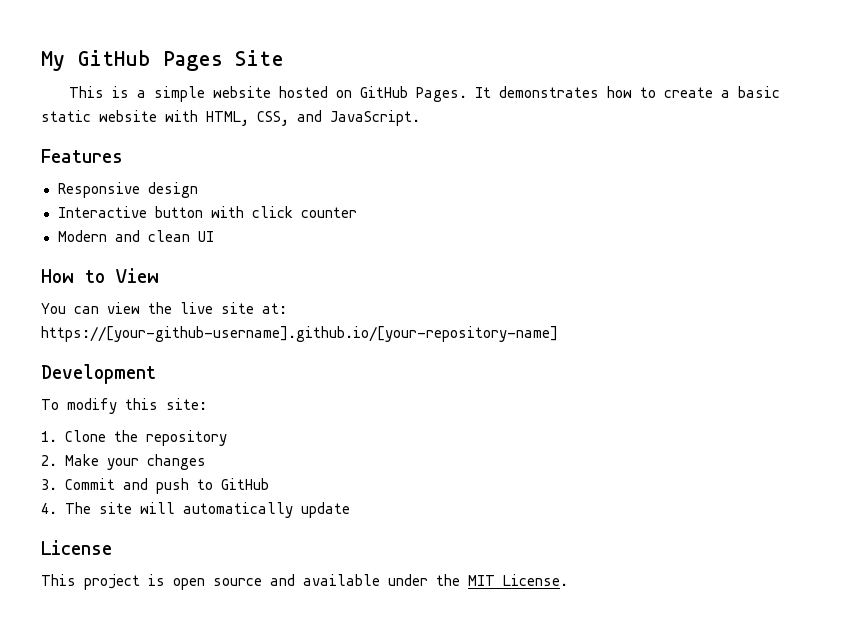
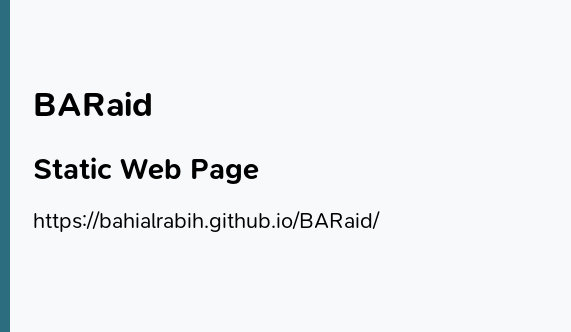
- My GitHub Pages Site
- This is a simple website hosted on GitHub Pages. It demonstrates how to create a basic static website with HTML, CSS, and JavaScript.
- Features
- Responsive design
- Interactive button with click counter
- Modern and clean UI
- How to View
- You can view the live site at: https://[your-github-username].github.io/[your-repository-name]
- Development
- To modify this site:
- 1. Clone the repository
- 2. Make your changes
- 3. Commit and push to GitHub
- 4. The site will automatically update
- License
- This project is open source and available under the MIT License.
+ BARaid
+ Static Web Page
+ https://bahialrabih.github.io/BARaid/

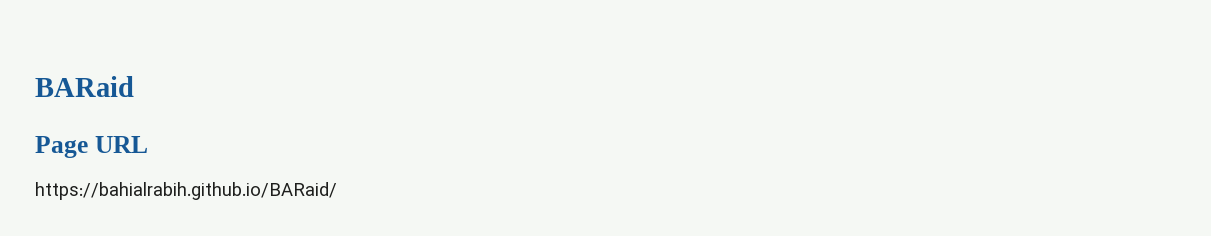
- Static Web Page
+ Page URL

